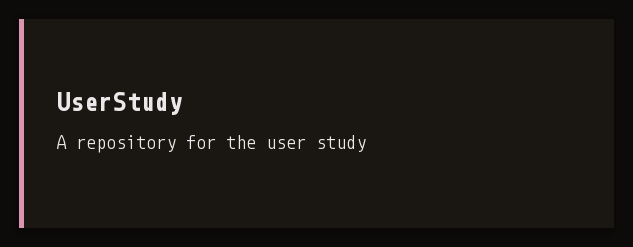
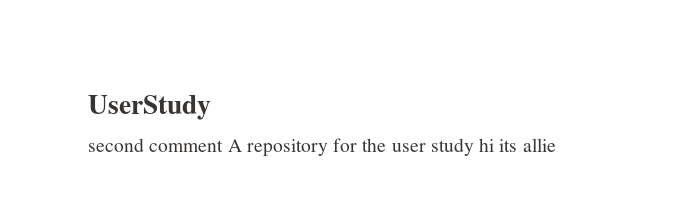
- A repository for the user study
+ second comment A repository for the user study hi its allie

